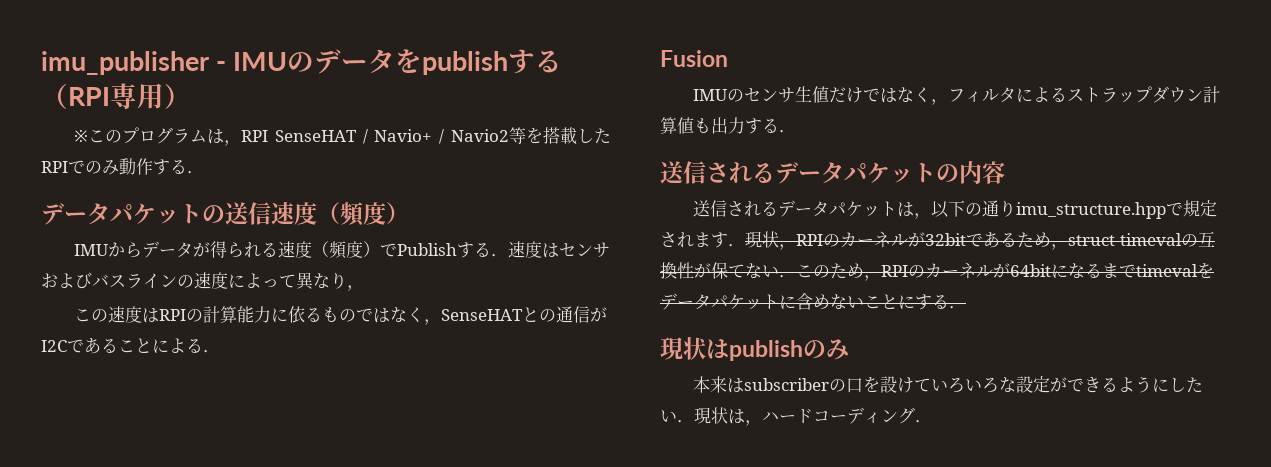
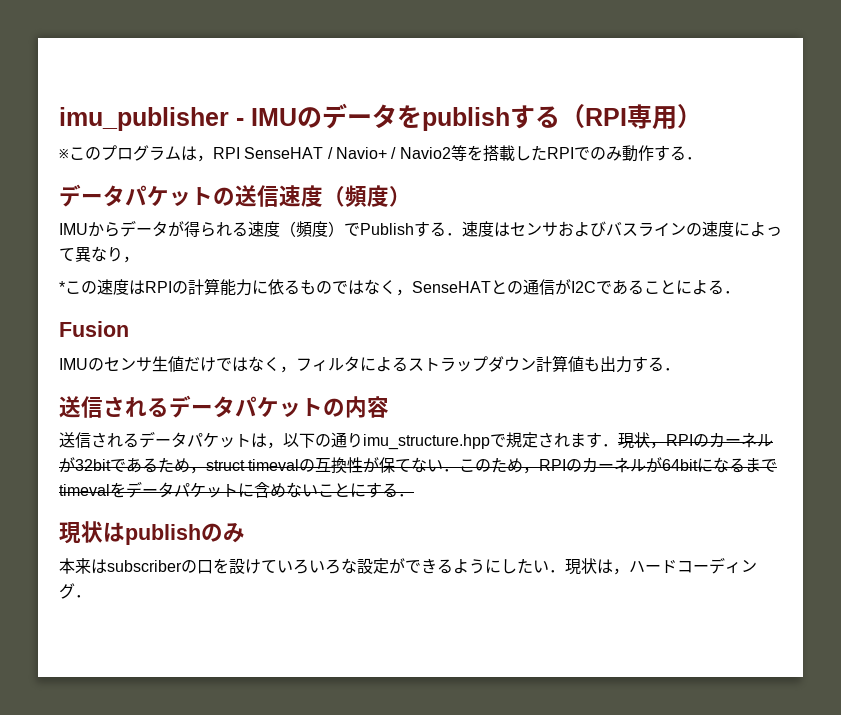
- この速度はRPIの計算能力に依るものではなく，SenseHATとの通信がI2Cであることによる．
+ *この速度はRPIの計算能力に依るものではなく，SenseHATとの通信がI2Cであることによる．

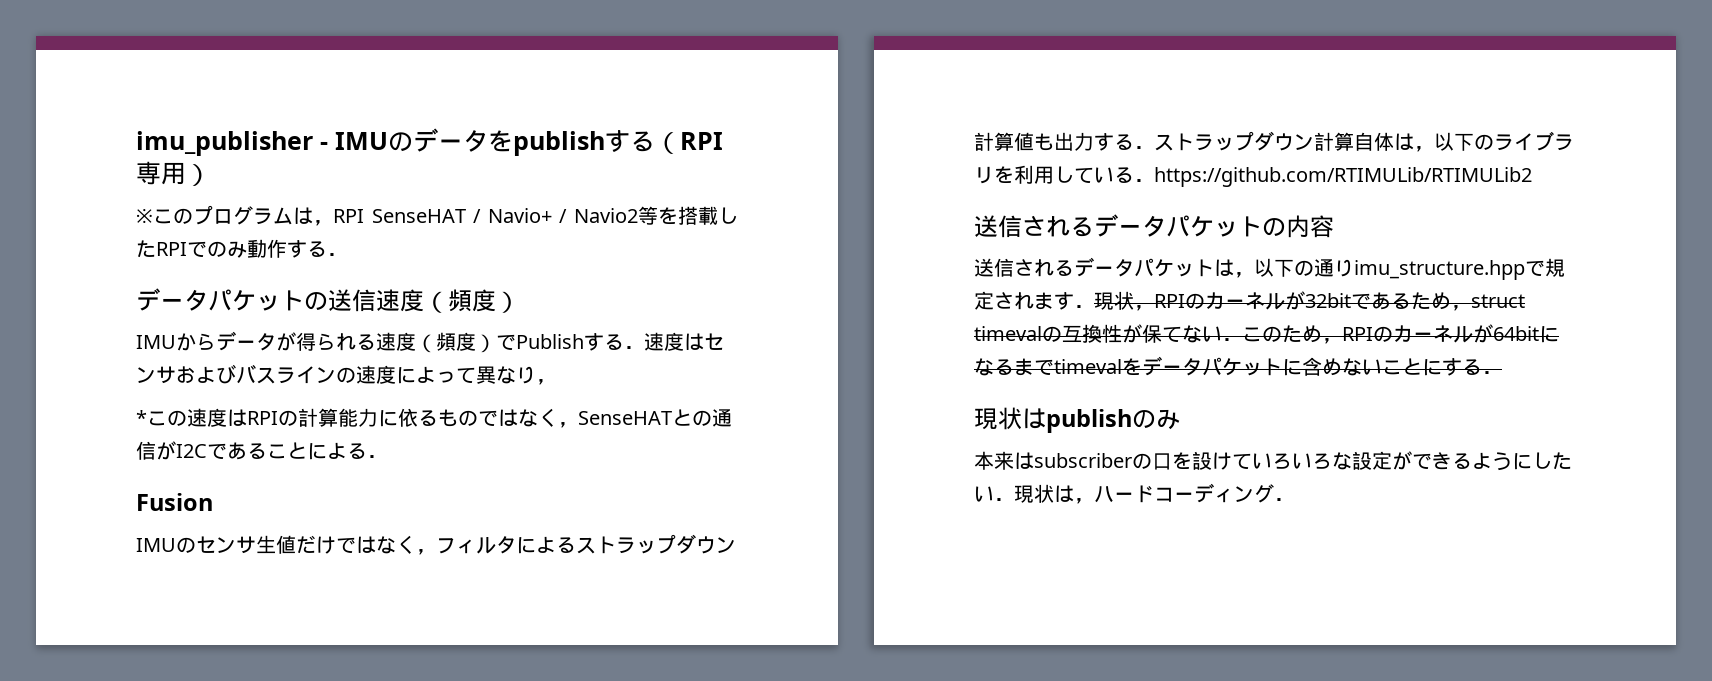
- IMUのセンサ生値だけではなく，フィルタによるストラップダウン計算値も出力する．
+ IMUのセンサ生値だけではなく，フィルタによるストラップダウン計算値も出力する．ストラップダウン計算自体は，以下のライブラリを利用している．https://github.com/RTIMULib/RTIMULib2

